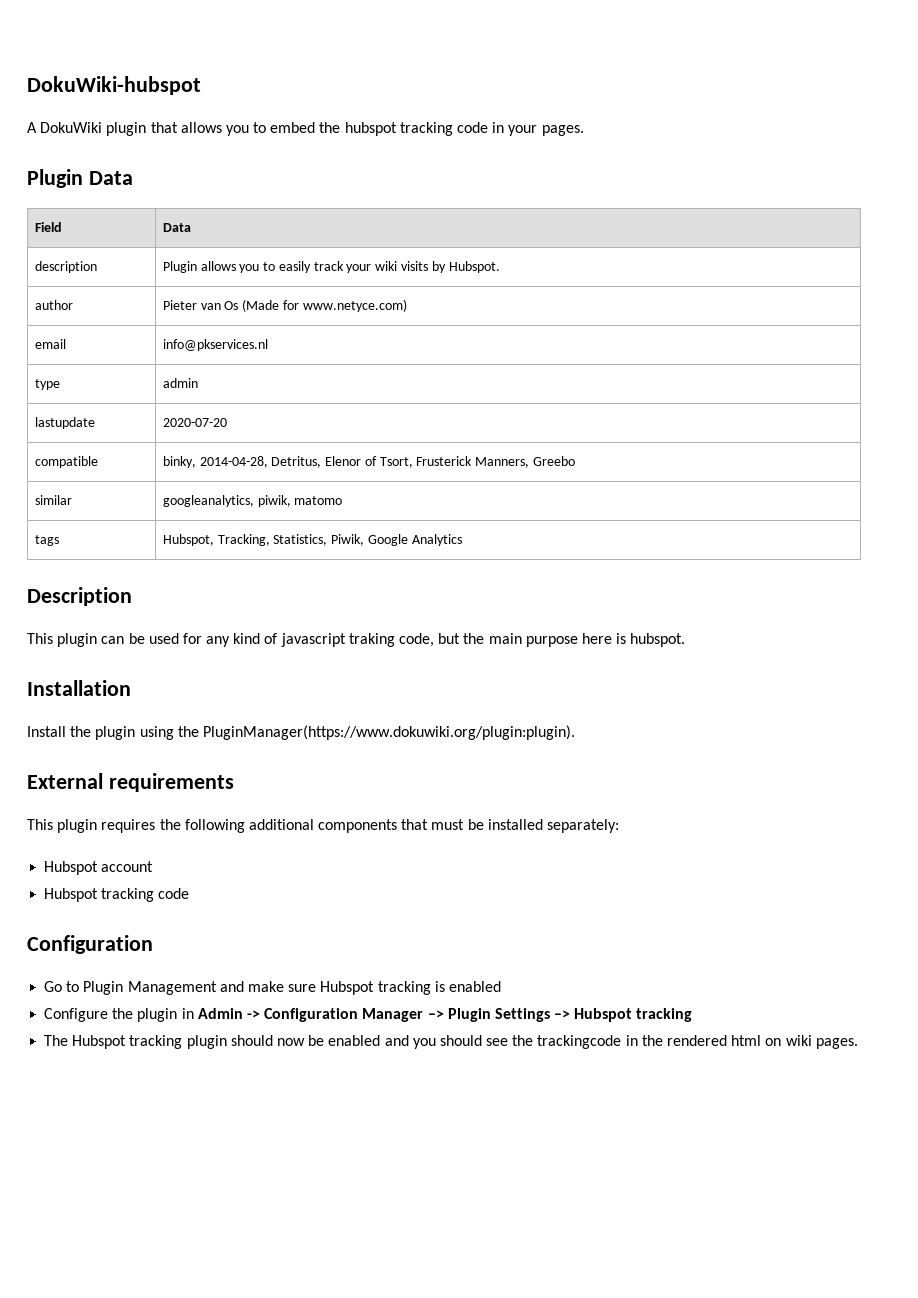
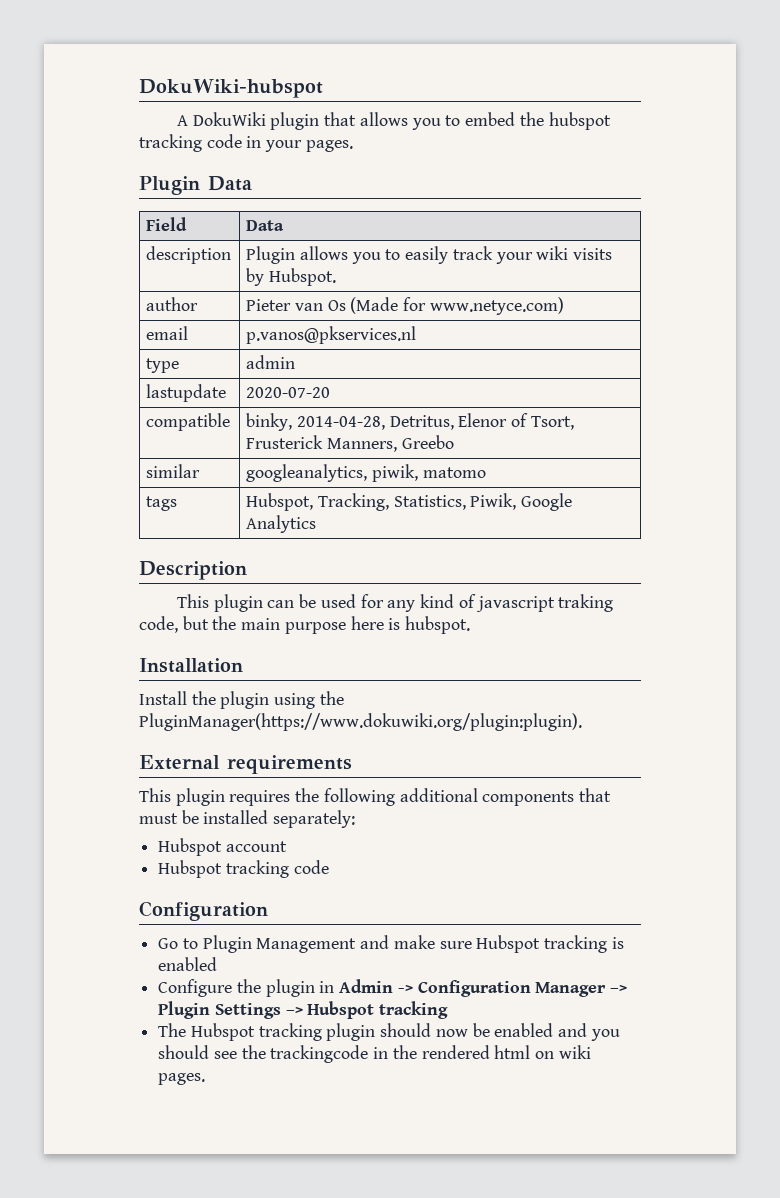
- email | info@pkservices.nl
+ email | p.vanos@pkservices.nl

